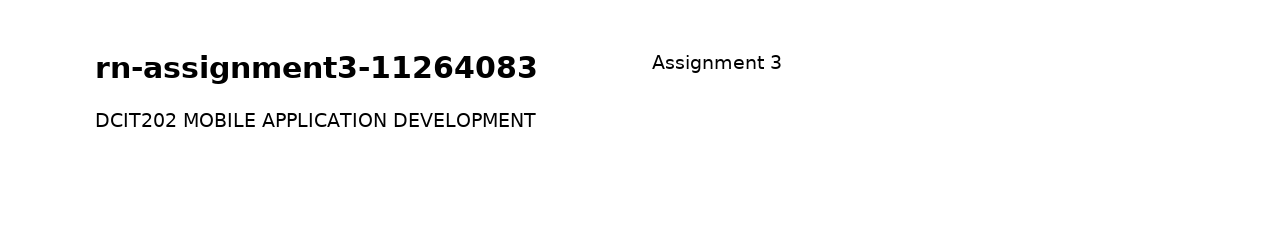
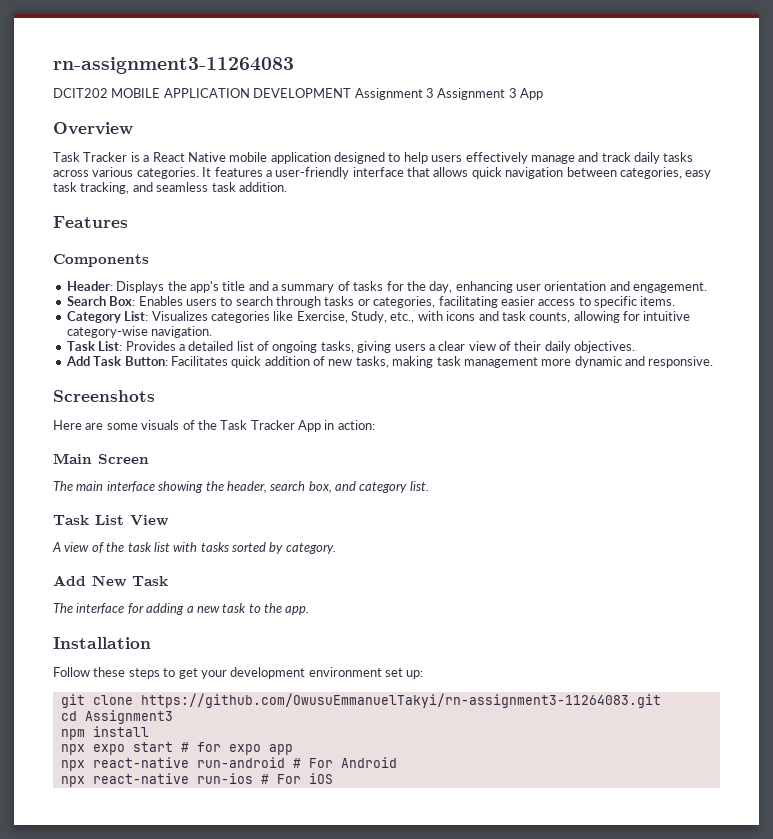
- DCIT202 MOBILE APPLICATION DEVELOPMENT Assignment 3
+ DCIT202 MOBILE APPLICATION DEVELOPMENT Assignment 3 Assignment 3 App
+ Overview
+ Task Tracker is a React Native mobile application designed to help users effectively manage and track daily tasks across various categories. It features a user-friendly interface that allows quick navigation between categories, easy task tracking, and seamless task addition.
+ Features
+ Components
+ Header: Displays the app's title and a summary of tasks for the day, enhancing user orientation and engagement.
+ Search Box: Enables users to search through tasks or categories, facilitating easier access to specific items.
+ Category List: Visualizes categories like Exercise, Study, etc., with icons and task counts, allowing for intuitive category-wise navigation.
+ Task List: Provides a detailed list of ongoing tasks, giving users a clear view of their daily objectives.
+ Add Task Button: Facilitates quick addition of new tasks, making task management more dynamic and responsive.
+ Screenshots
+ Here are some visuals of the Task Tracker App in action:
+ Main Screen
+ The main interface showing the header, search box, and category list.
+ Task List View
+ A view of the task list with tasks sorted by category.
+ Add New Task
+ The interface for adding a new task to the app.
+ Installation
+ Follow these steps to get your development environment set up:
+ git clone https://github.com/OwusuEmmanuelTakyi/rn-assignment3-11264083.git
+ cd Assignment3
+ npm install
+ npx expo start # for expo app
+ npx react-native run-android # For Android
+ npx react-native run-ios # For iOS

